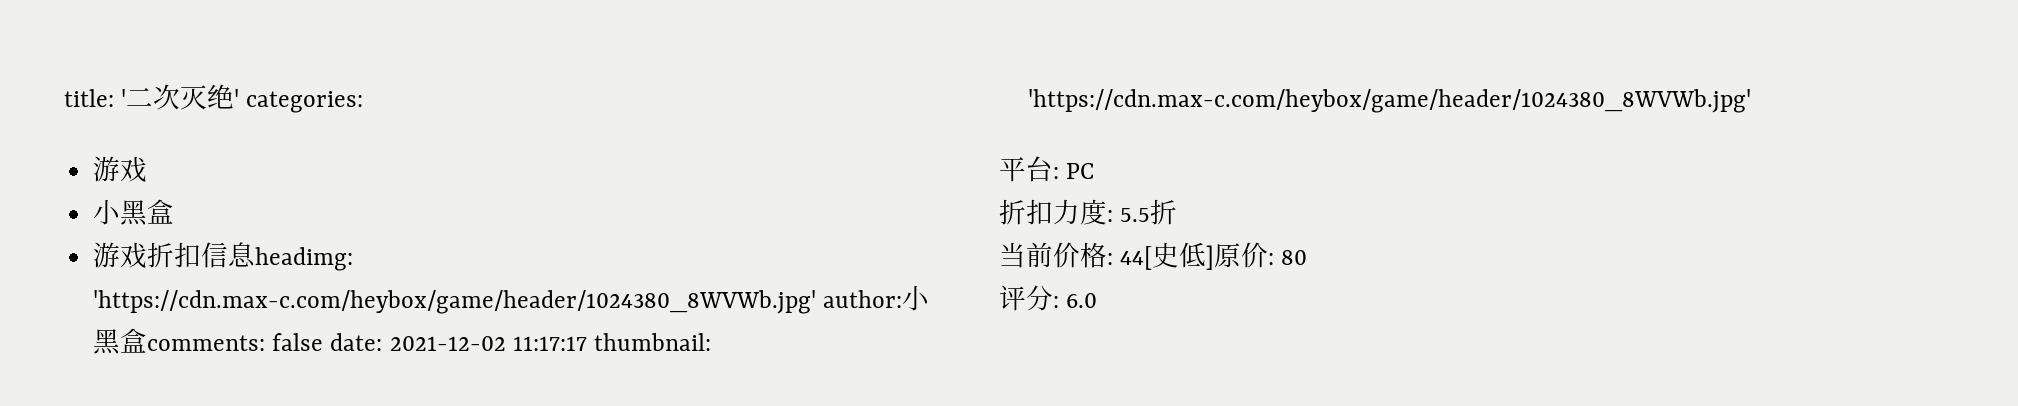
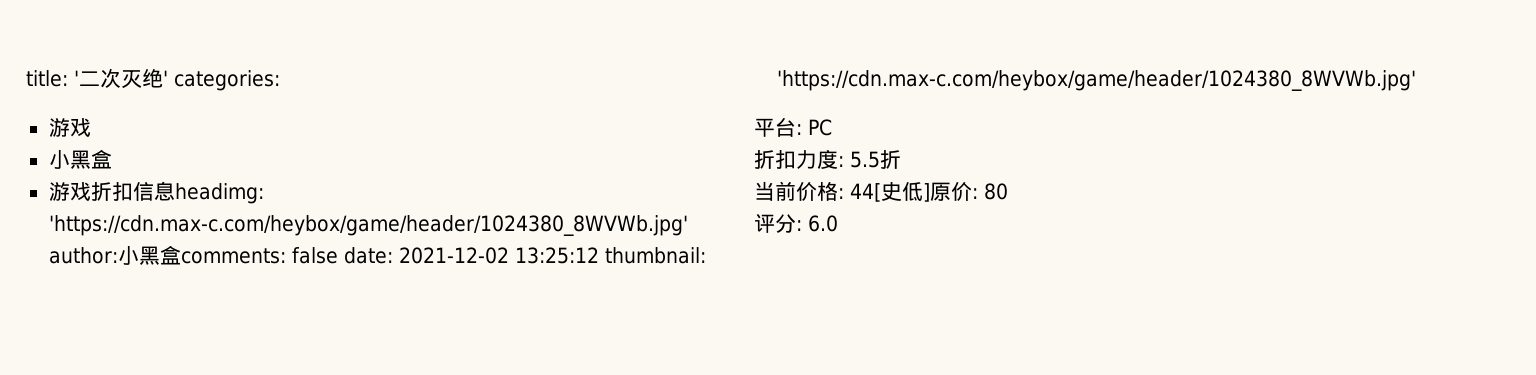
- 游戏折扣信息headimg: 'https://cdn.max-c.com/heybox/game/header/1024380_8WVWb.jpg' author:小黑盒comments: false date: 2021-12-02 11:17:17 thumbnail: 'https://cdn.max-c.com/heybox/game/header/1024380_8WVWb.jpg'
+ 游戏折扣信息headimg: 'https://cdn.max-c.com/heybox/game/header/1024380_8WVWb.jpg' author:小黑盒comments: false date: 2021-12-02 13:25:12 thumbnail: 'https://cdn.max-c.com/heybox/game/header/1024380_8WVWb.jpg'

